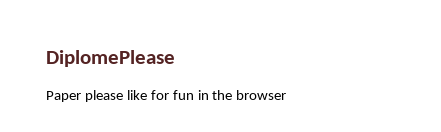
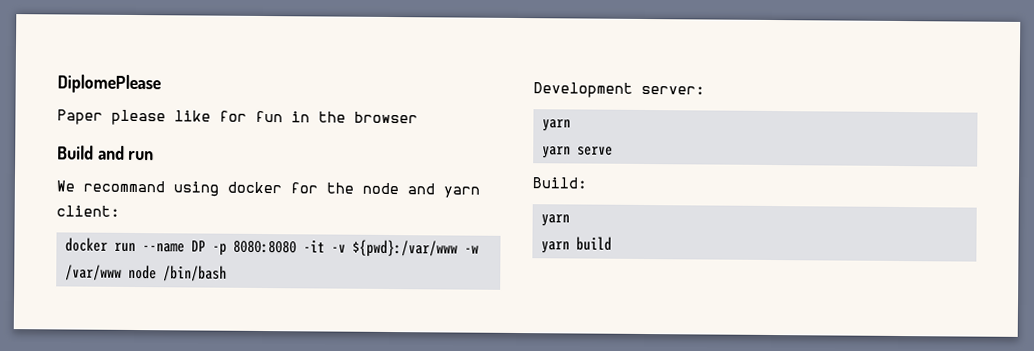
+ Build and run
+ We recommand using docker for the node and yarn client:
+ docker run --name DP -p 8080:8080 -it -v ${pwd}:/var/www -w /var/www node /bin/bash
+ Development server:
+ yarn
+ yarn serve
+ Build:
+ yarn
+ yarn build

